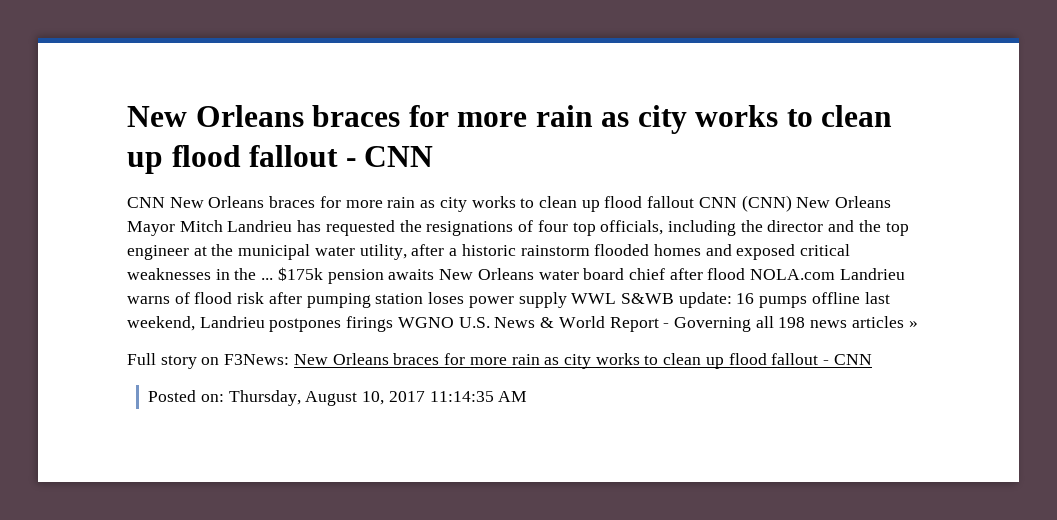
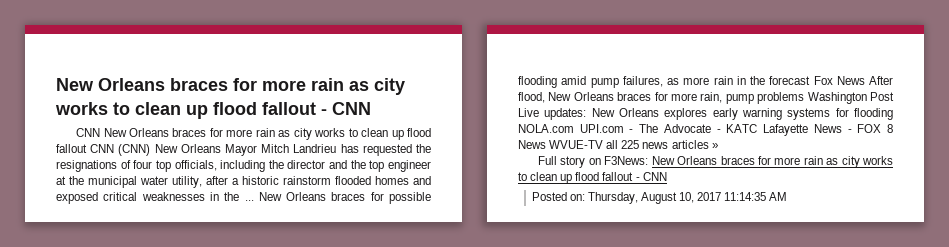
- $175k pension awaits New Orleans water board chief after flood NOLA.com Landrieu warns of flood risk after pumping station loses power supply WWL S&WB update: 16 pumps offline last weekend, Landrieu postpones firings WGNO U.S. News & World Report - Governing all 198 news articles »
+ New Orleans braces for possible flooding amid pump failures, as more rain in the forecast Fox News After flood, New Orleans braces for more rain, pump problems Washington Post Live updates: New Orleans explores early warning systems for flooding NOLA.com UPI.com - The Advocate - KATC Lafayette News - FOX 8 News WVUE-TV all 225 news articles »

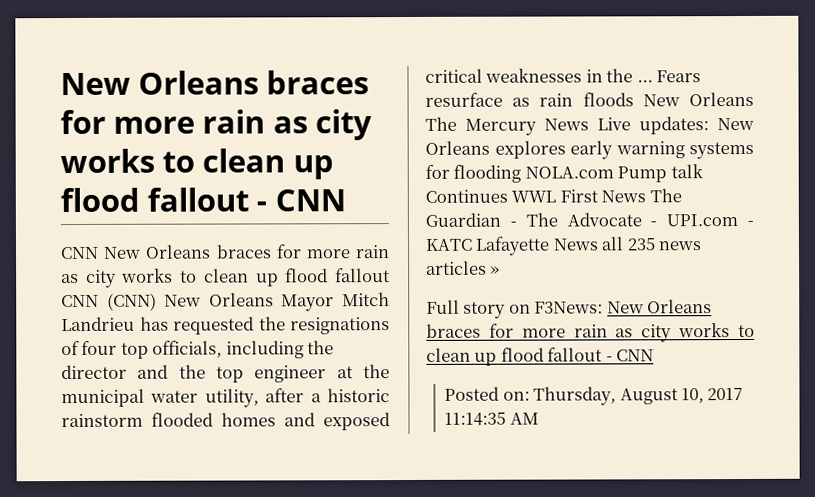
- New Orleans braces for possible flooding amid pump failures, as more rain in the forecast Fox News After flood, New Orleans braces for more rain, pump problems Washington Post Live updates: New Orleans explores early warning systems for flooding NOLA.com UPI.com - The Advocate - KATC Lafayette News - FOX 8 News WVUE-TV all 225 news articles »
+ Fears resurface as rain floods New Orleans The Mercury News Live updates: New Orleans explores early warning systems for flooding NOLA.com Pump talk Continues WWL First News The Guardian - The Advocate - UPI.com - KATC Lafayette News all 235 news articles »

